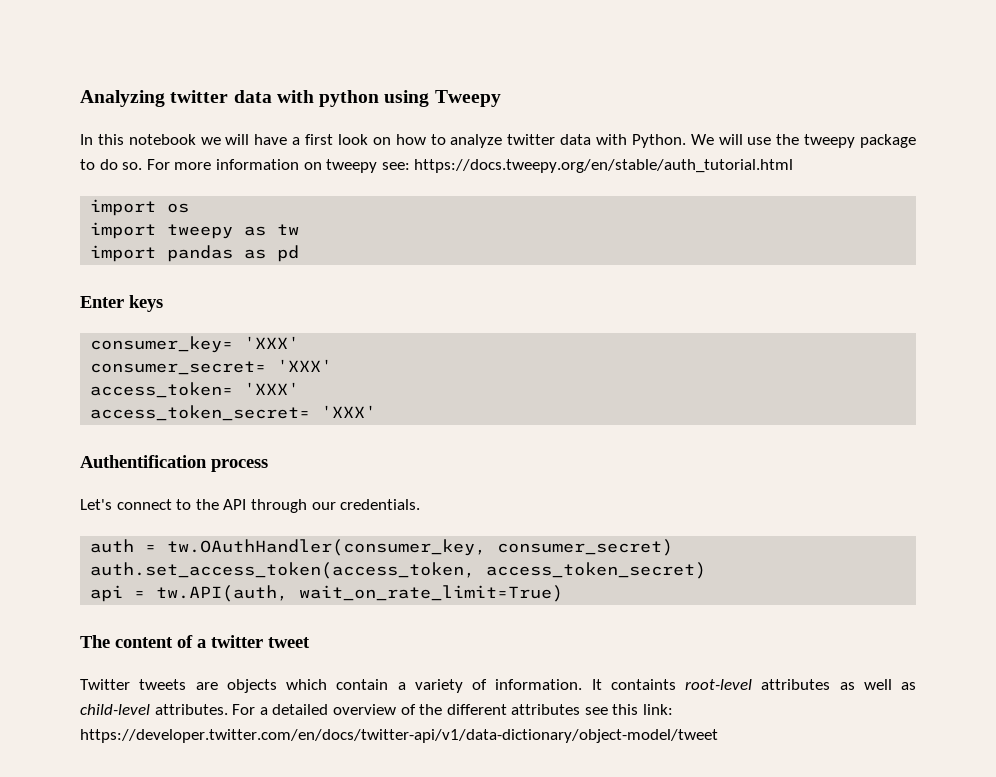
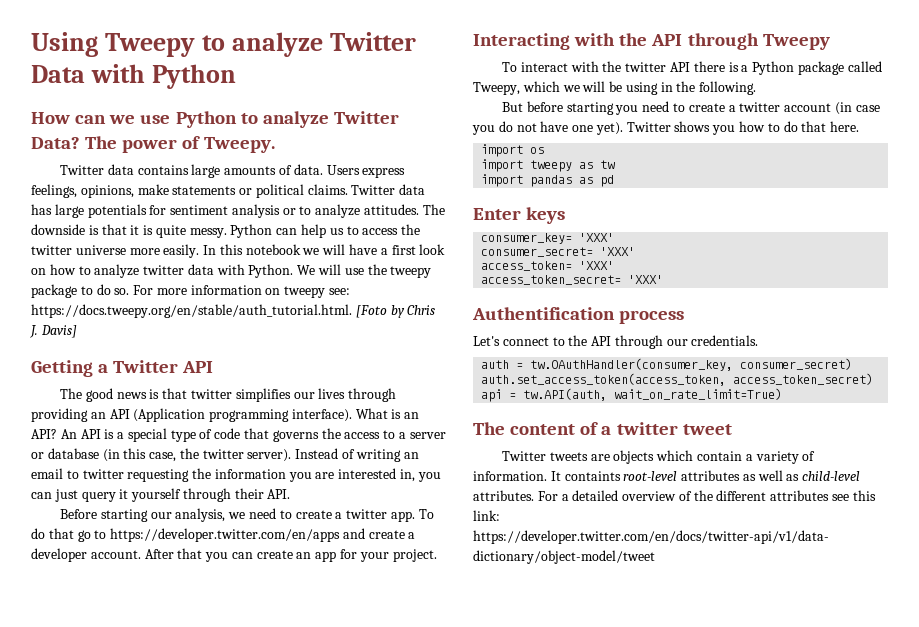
- Analyzing twitter data with python using Tweepy
- In this notebook we will have a first look on how to analyze twitter data with Python.
+ Using Tweepy to analyze Twitter Data with Python
+ How can we use Python to analyze Twitter Data? The power of Tweepy.
+ Twitter data contains large amounts of data. Users express feelings, opinions, make statements or political claims. Twitter data has large potentials for sentiment analysis or to analyze attitudes. The downside is that it is quite messy. Python can help us to access the twitter universe more easily. In this notebook we will have a first look on how to analyze twitter data with Python.
- For more information on tweepy see: https://docs.tweepy.org/en/stable/auth_tutorial.html
+ For more information on tweepy see: https://docs.tweepy.org/en/stable/auth_tutorial.html. [Foto by Chris J. Davis]
+ Getting a Twitter API
+ The good news is that twitter simplifies our lives through providing an API (Application programming interface). What is an API? An API is a special type of code that governs the access to a server or database (in this case, the twitter server). Instead of writing an email to twitter requesting the information you are interested in, you can just query it yourself through their API.
+ Before starting our analysis, we need to create a twitter app. To do that go to https://developer.twitter.com/en/apps and create a developer account. After that you can create an app for your project.
+ Interacting with the API through Tweepy
+ To interact with the twitter API there is a Python package called Tweepy, which we will be using in the following.
+ But before starting you need to create a twitter account (in case you do not have one yet). Twitter shows you how to do that here.

